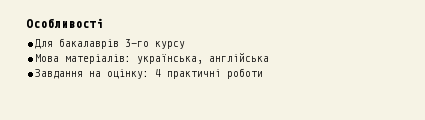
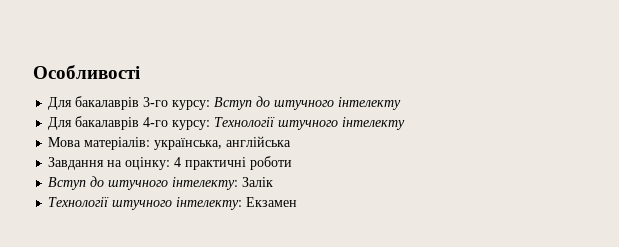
- Для бакалаврів 3-го курсу
+ Для бакалаврів 3-го курсу: Вступ до штучного інтелекту
+ Для бакалаврів 4-го курсу: Технології штучного інтелекту
+ Вступ до штучного інтелекту: Залік
+ Технології штучного інтелекту: Екзамен

